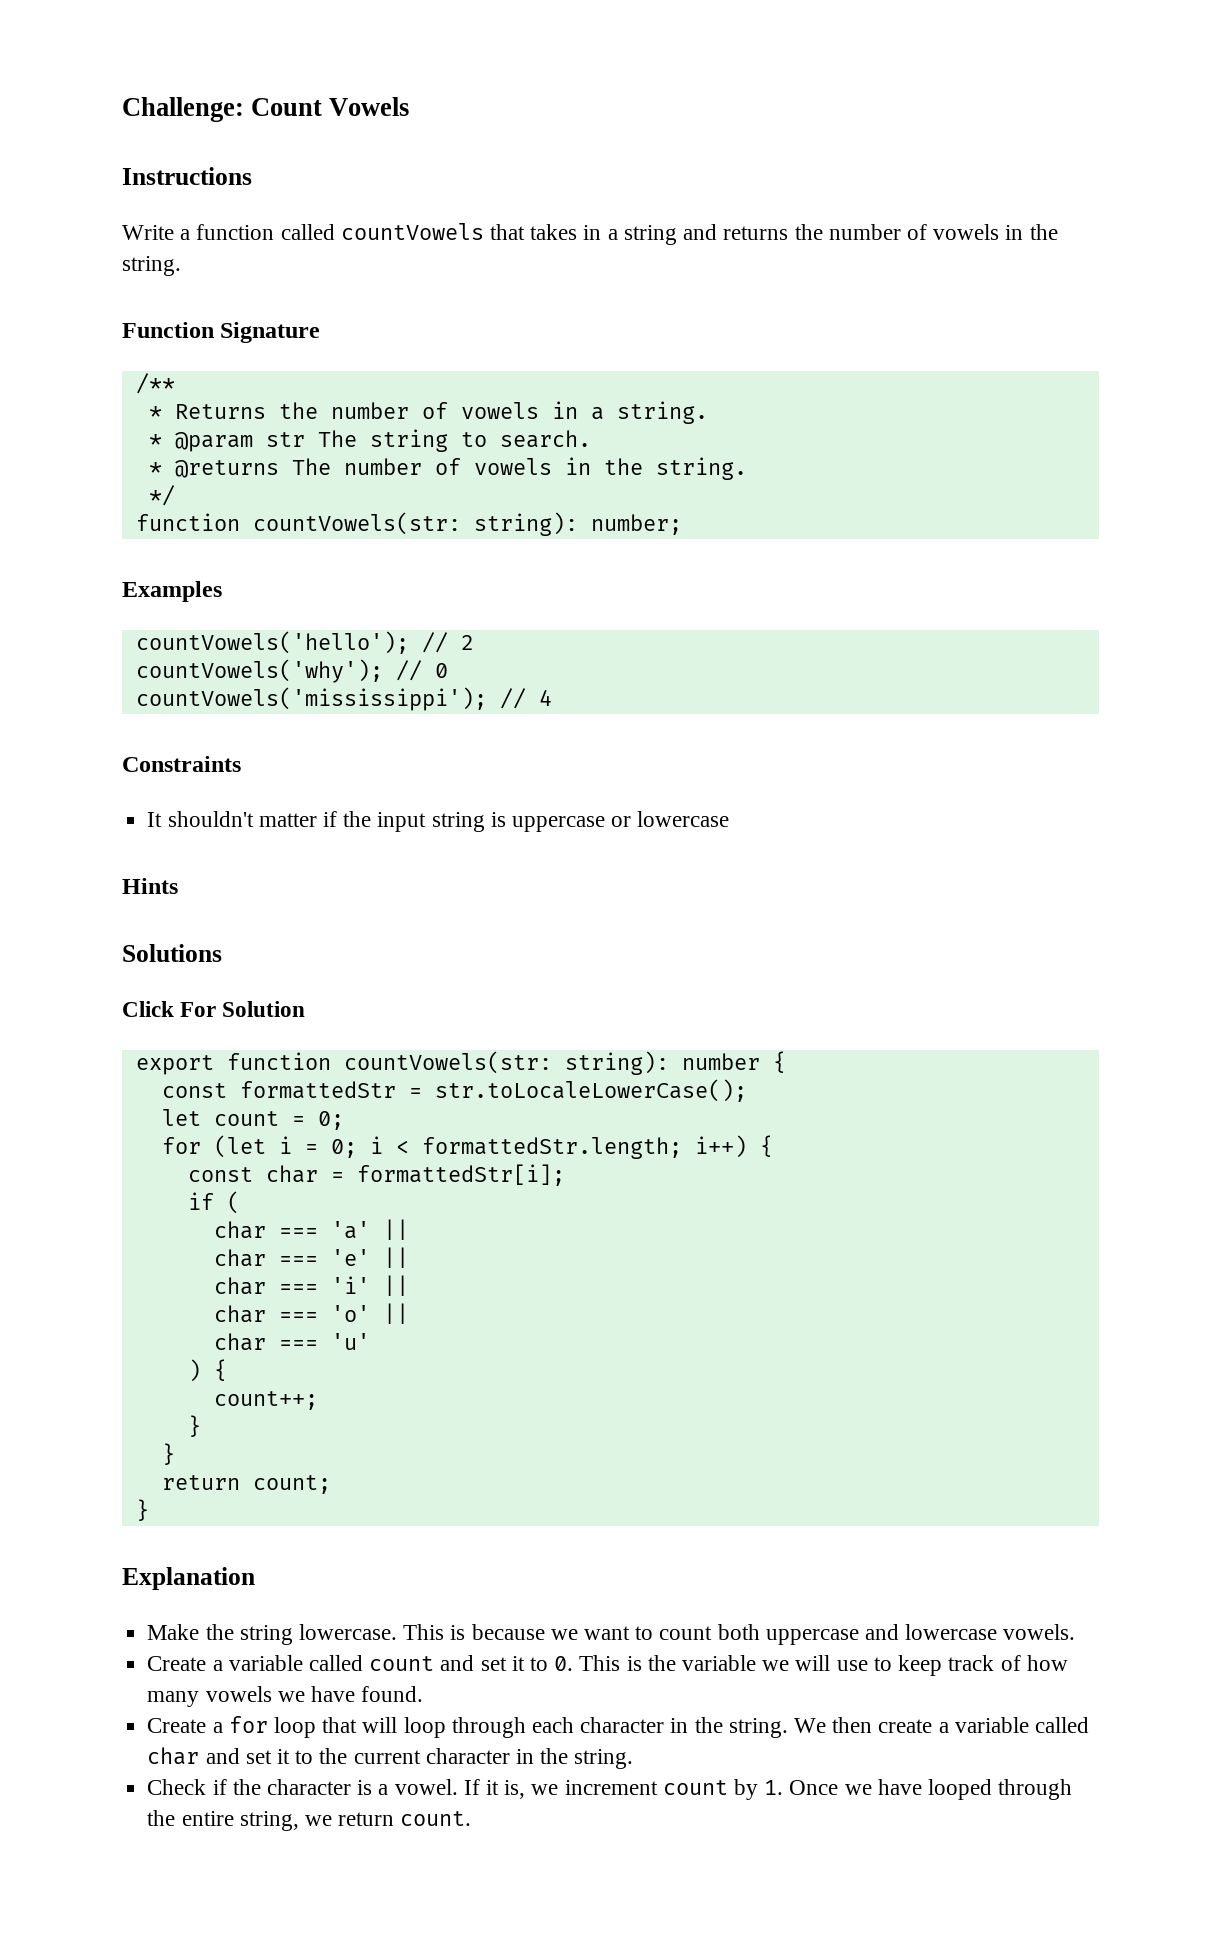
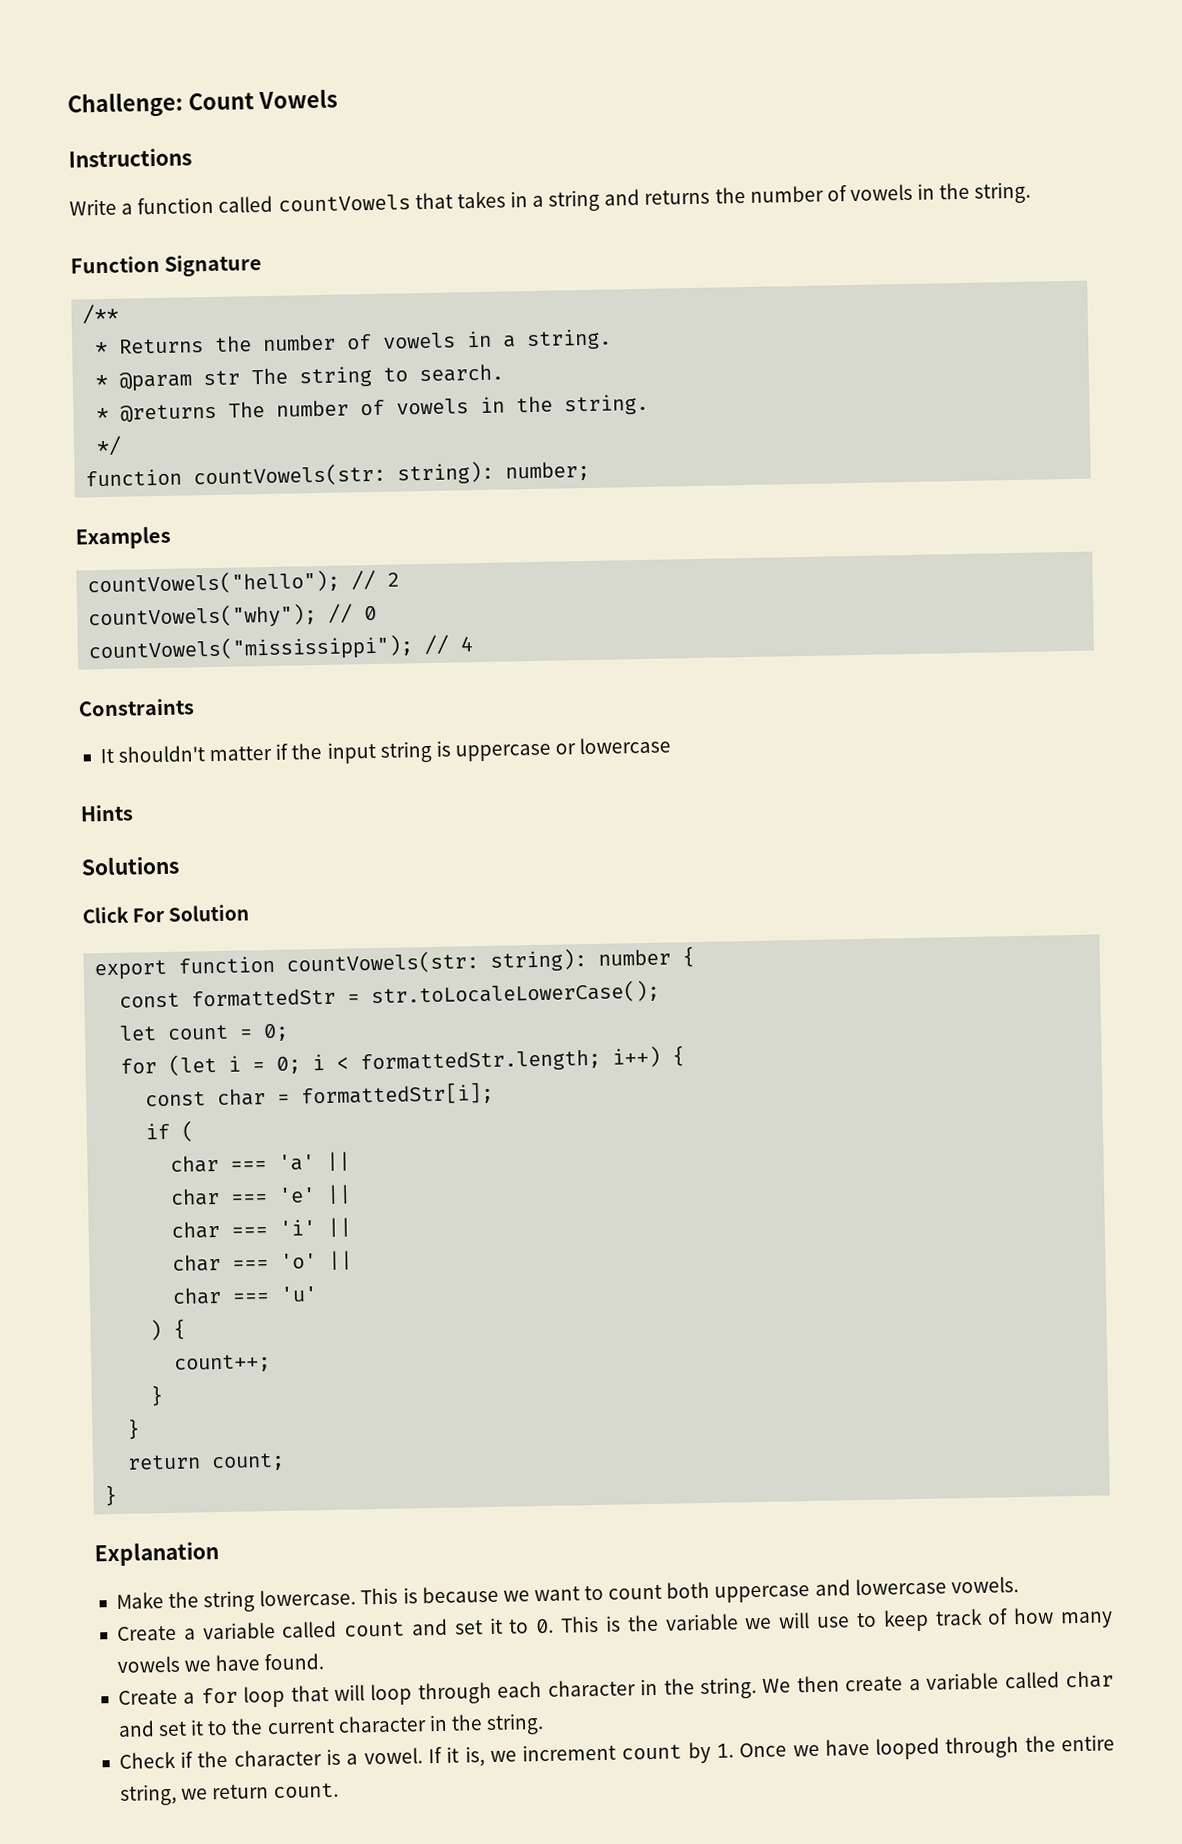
- countVowels('hello'); // 2
+ countVowels("hello"); // 2
- countVowels('why'); // 0
+ countVowels("why"); // 0
- countVowels('mississippi'); // 4
+ countVowels("mississippi"); // 4

